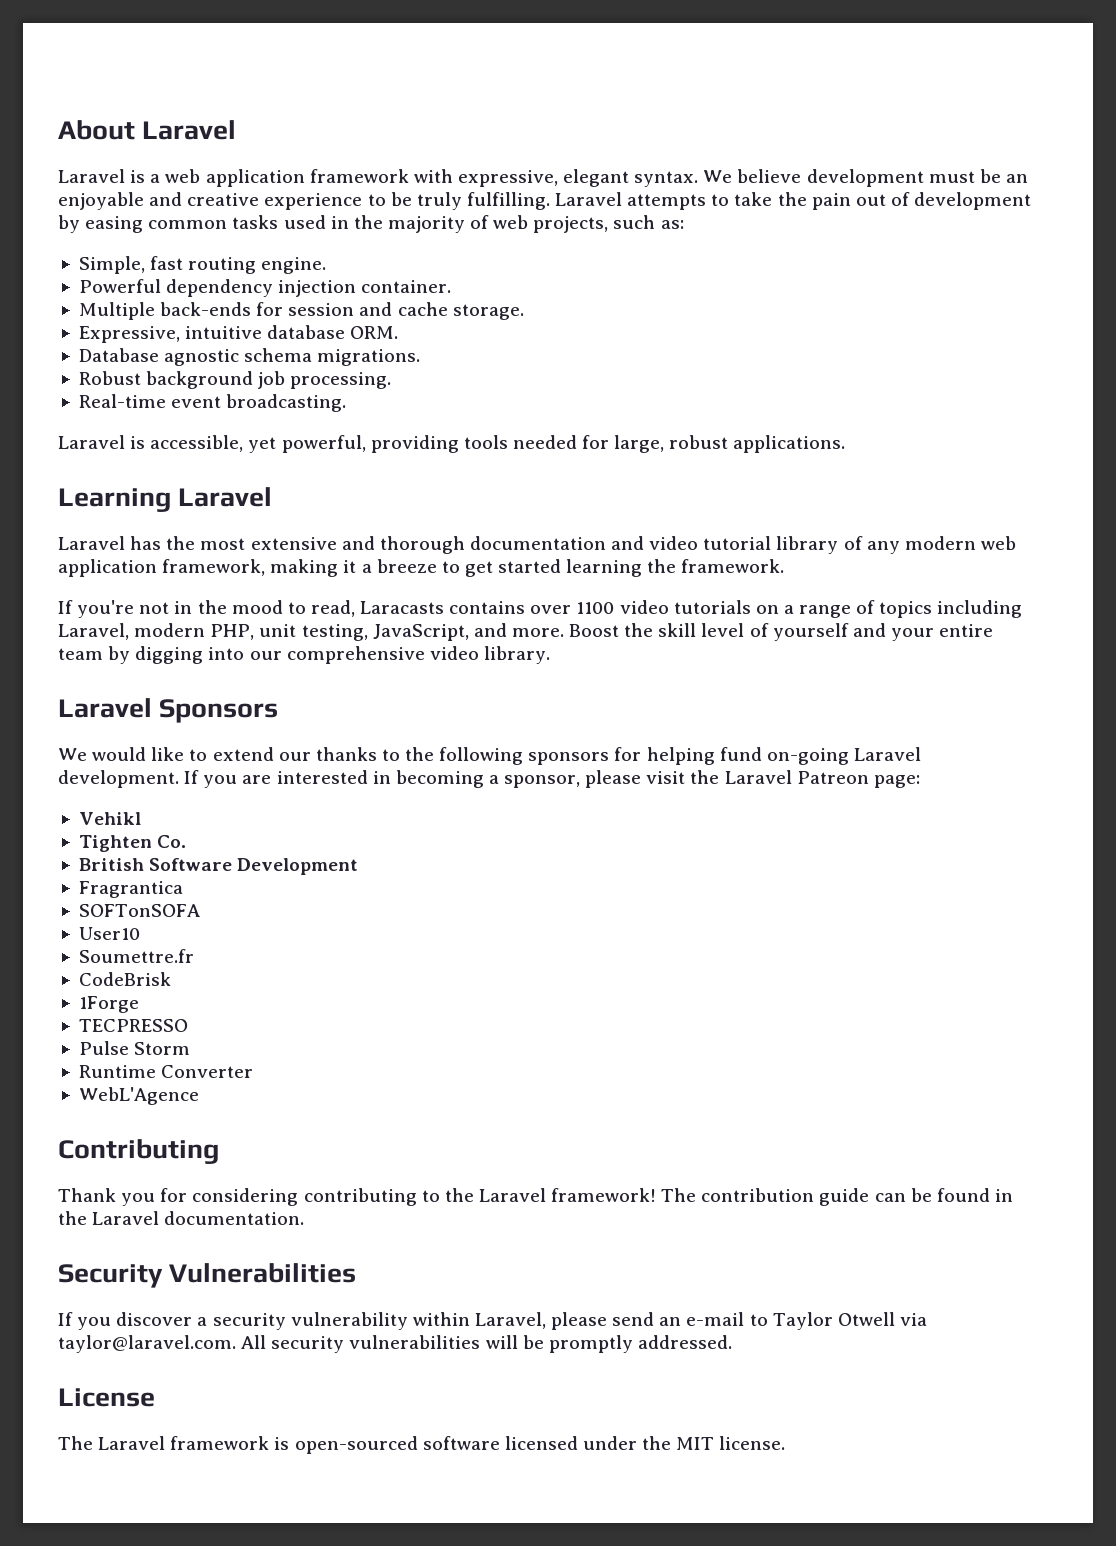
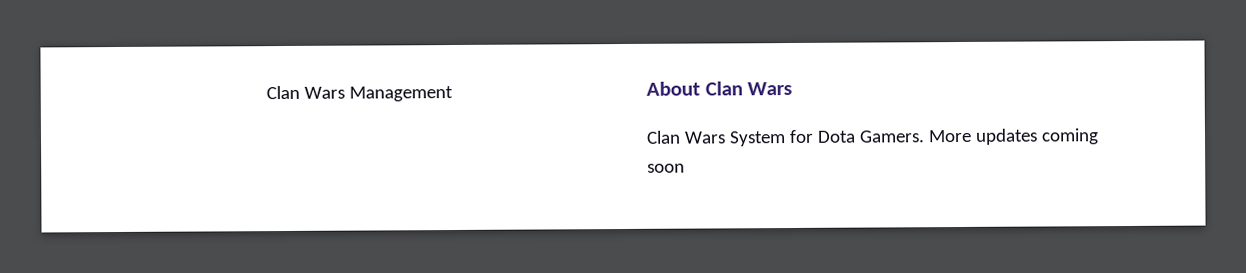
- About Laravel
- Laravel is a web application framework with expressive, elegant syntax. We believe development must be an enjoyable and creative experience to be truly fulfilling. Laravel attempts to take the pain out of development by easing common tasks used in the majority of web projects, such as:
- Simple, fast routing engine.
- Powerful dependency injection container.
- Multiple back-ends for session and cache storage.
- Expressive, intuitive database ORM.
- Database agnostic schema migrations.
- Robust background job processing.
- Real-time event broadcasting.
- Laravel is accessible, yet powerful, providing tools needed for large, robust applications.
- Learning Laravel
- Laravel has the most extensive and thorough documentation and video tutorial library of any modern web application framework, making it a breeze to get started learning the framework.
- If you're not in the mood to read, Laracasts contains over 1100 video tutorials on a range of topics including Laravel, modern PHP, unit testing, JavaScript, and more. Boost the skill level of yourself and your entire team by digging into our comprehensive video library.
- Laravel Sponsors
- We would like to extend our thanks to the following sponsors for helping fund on-going Laravel development. If you are interested in becoming a sponsor, please visit the Laravel Patreon page:
- Vehikl
- Tighten Co.
- British Software Development
- Fragrantica
- SOFTonSOFA
- User10
- Soumettre.fr
- CodeBrisk
- 1Forge
- TECPRESSO
- Pulse Storm
- Runtime Converter
- WebL'Agence
- Contributing
- Thank you for considering contributing to the Laravel framework! The contribution guide can be found in the Laravel documentation.
- Security Vulnerabilities
- If you discover a security vulnerability within Laravel, please send an e-mail to Taylor Otwell via taylor@laravel.com. All security vulnerabilities will be promptly addressed.
- License
- The Laravel framework is open-sourced software licensed under the MIT license.
+ Clan Wars Management
+ About Clan Wars
+ Clan Wars System for Dota Gamers. More updates coming soon

